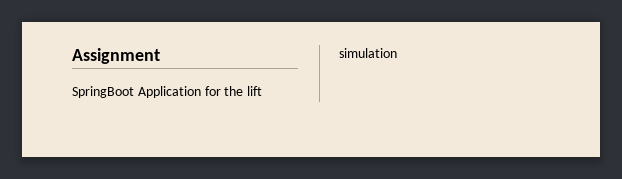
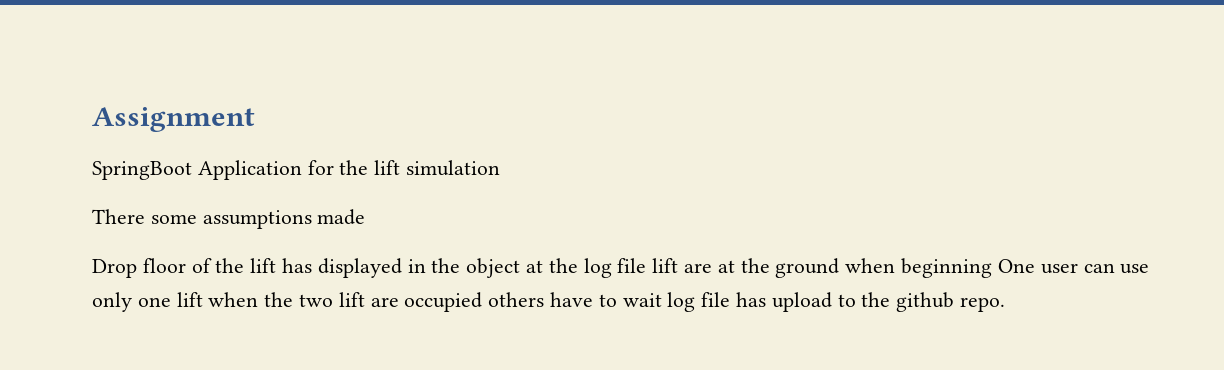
+ There some assumptions made
+ Drop floor of the lift has displayed in the object at the log file lift are at the ground when beginning One user can use only one lift when the two lift are occupied others have to wait log file has upload to the github repo.

